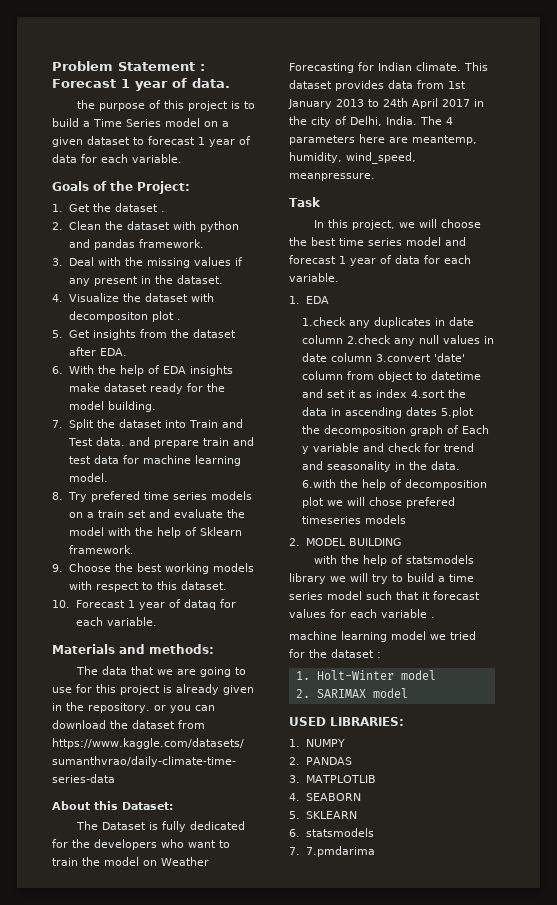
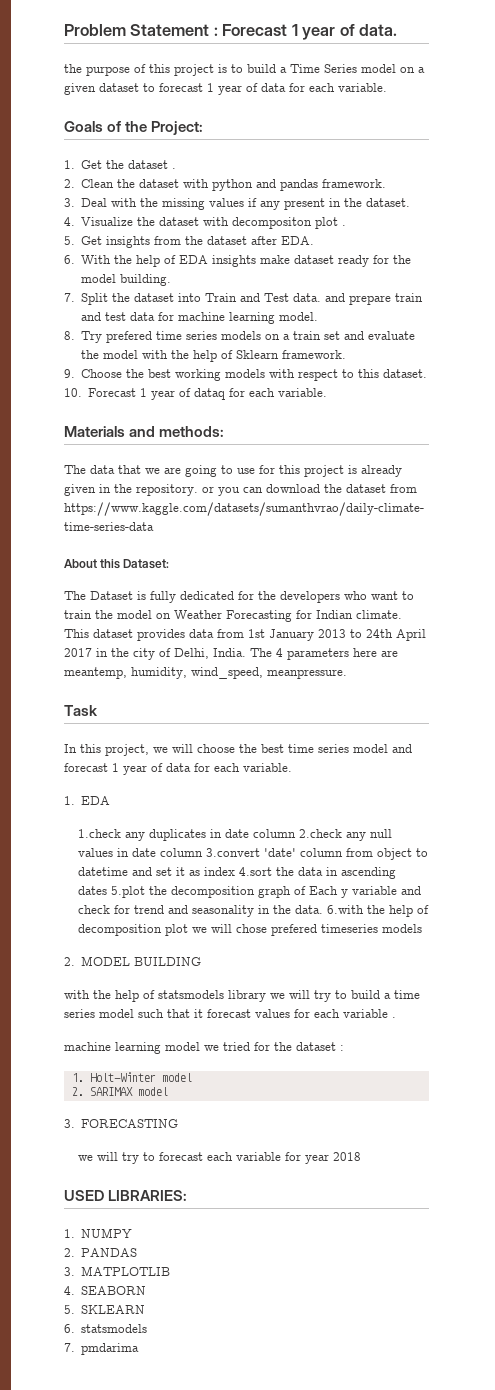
+ 3. FORECASTING
+ we will try to forecast each variable for year 2018
- 7. 7.pmdarima
+ 7. pmdarima

